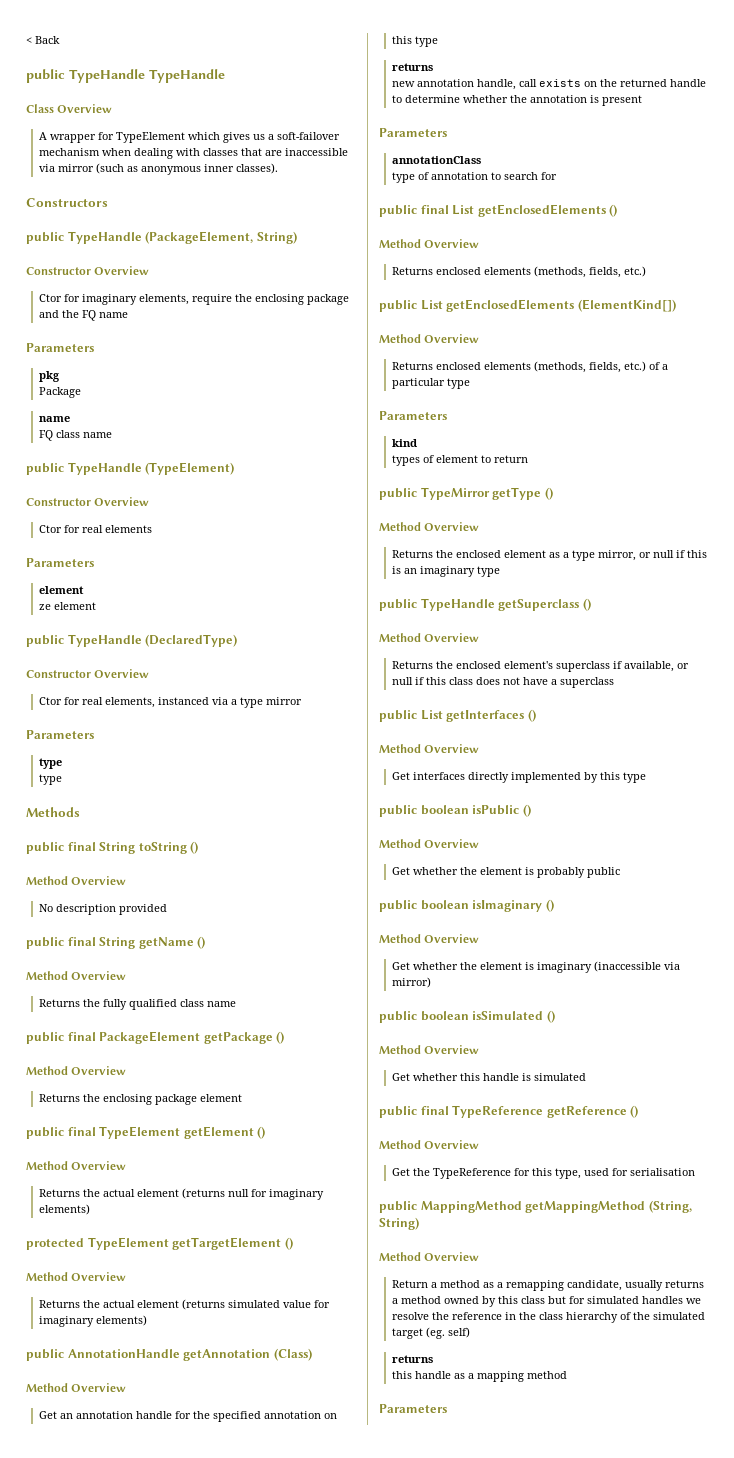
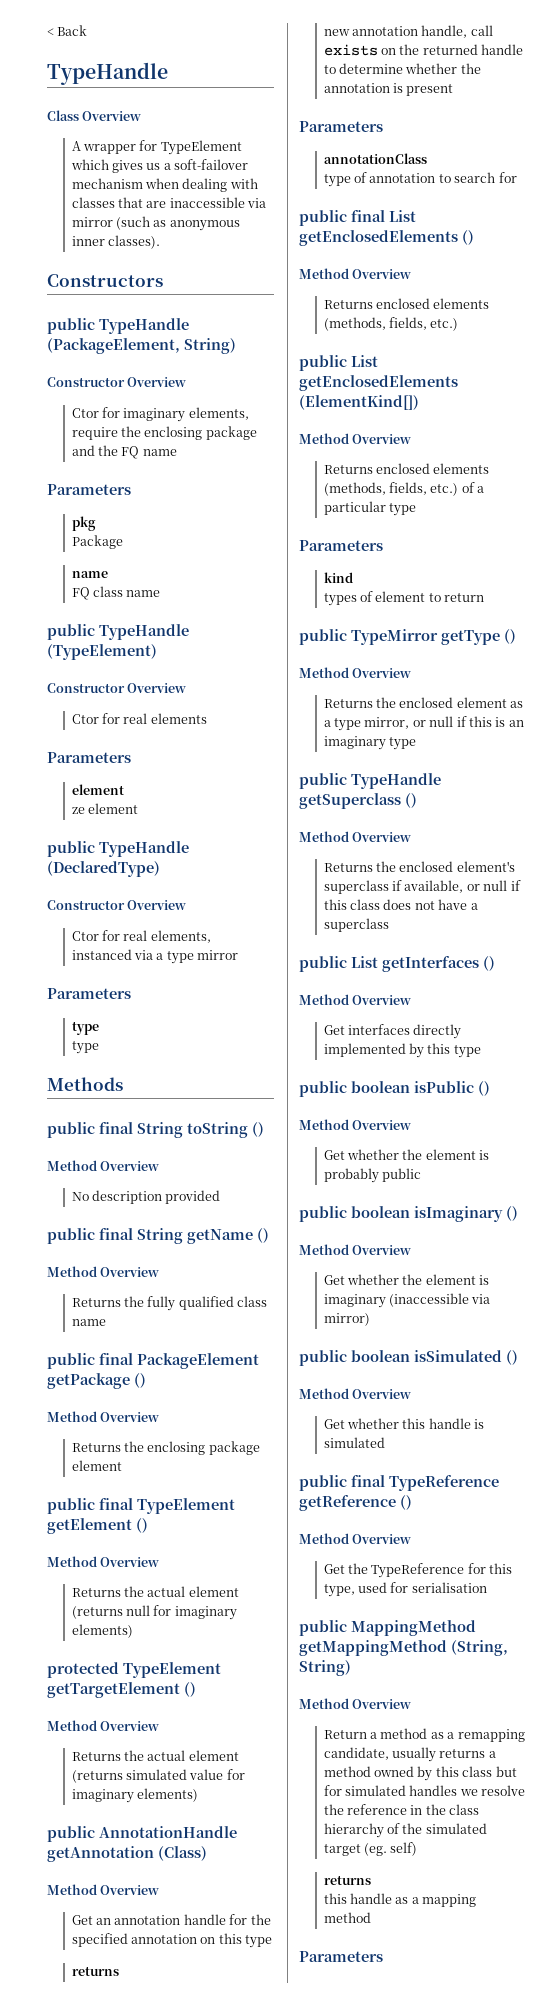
  < Back
- public TypeHandle TypeHandle
+ TypeHandle

